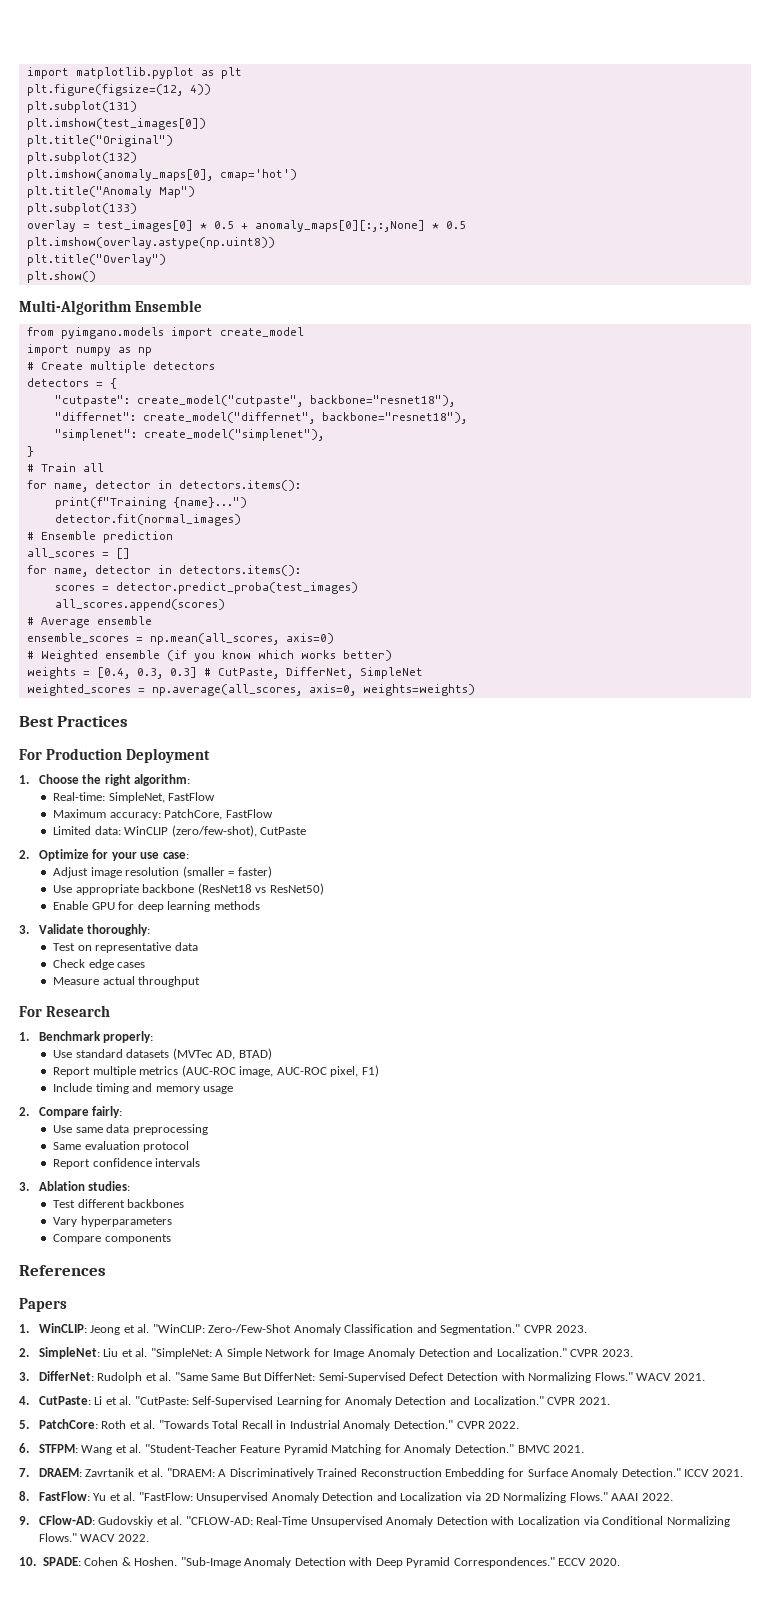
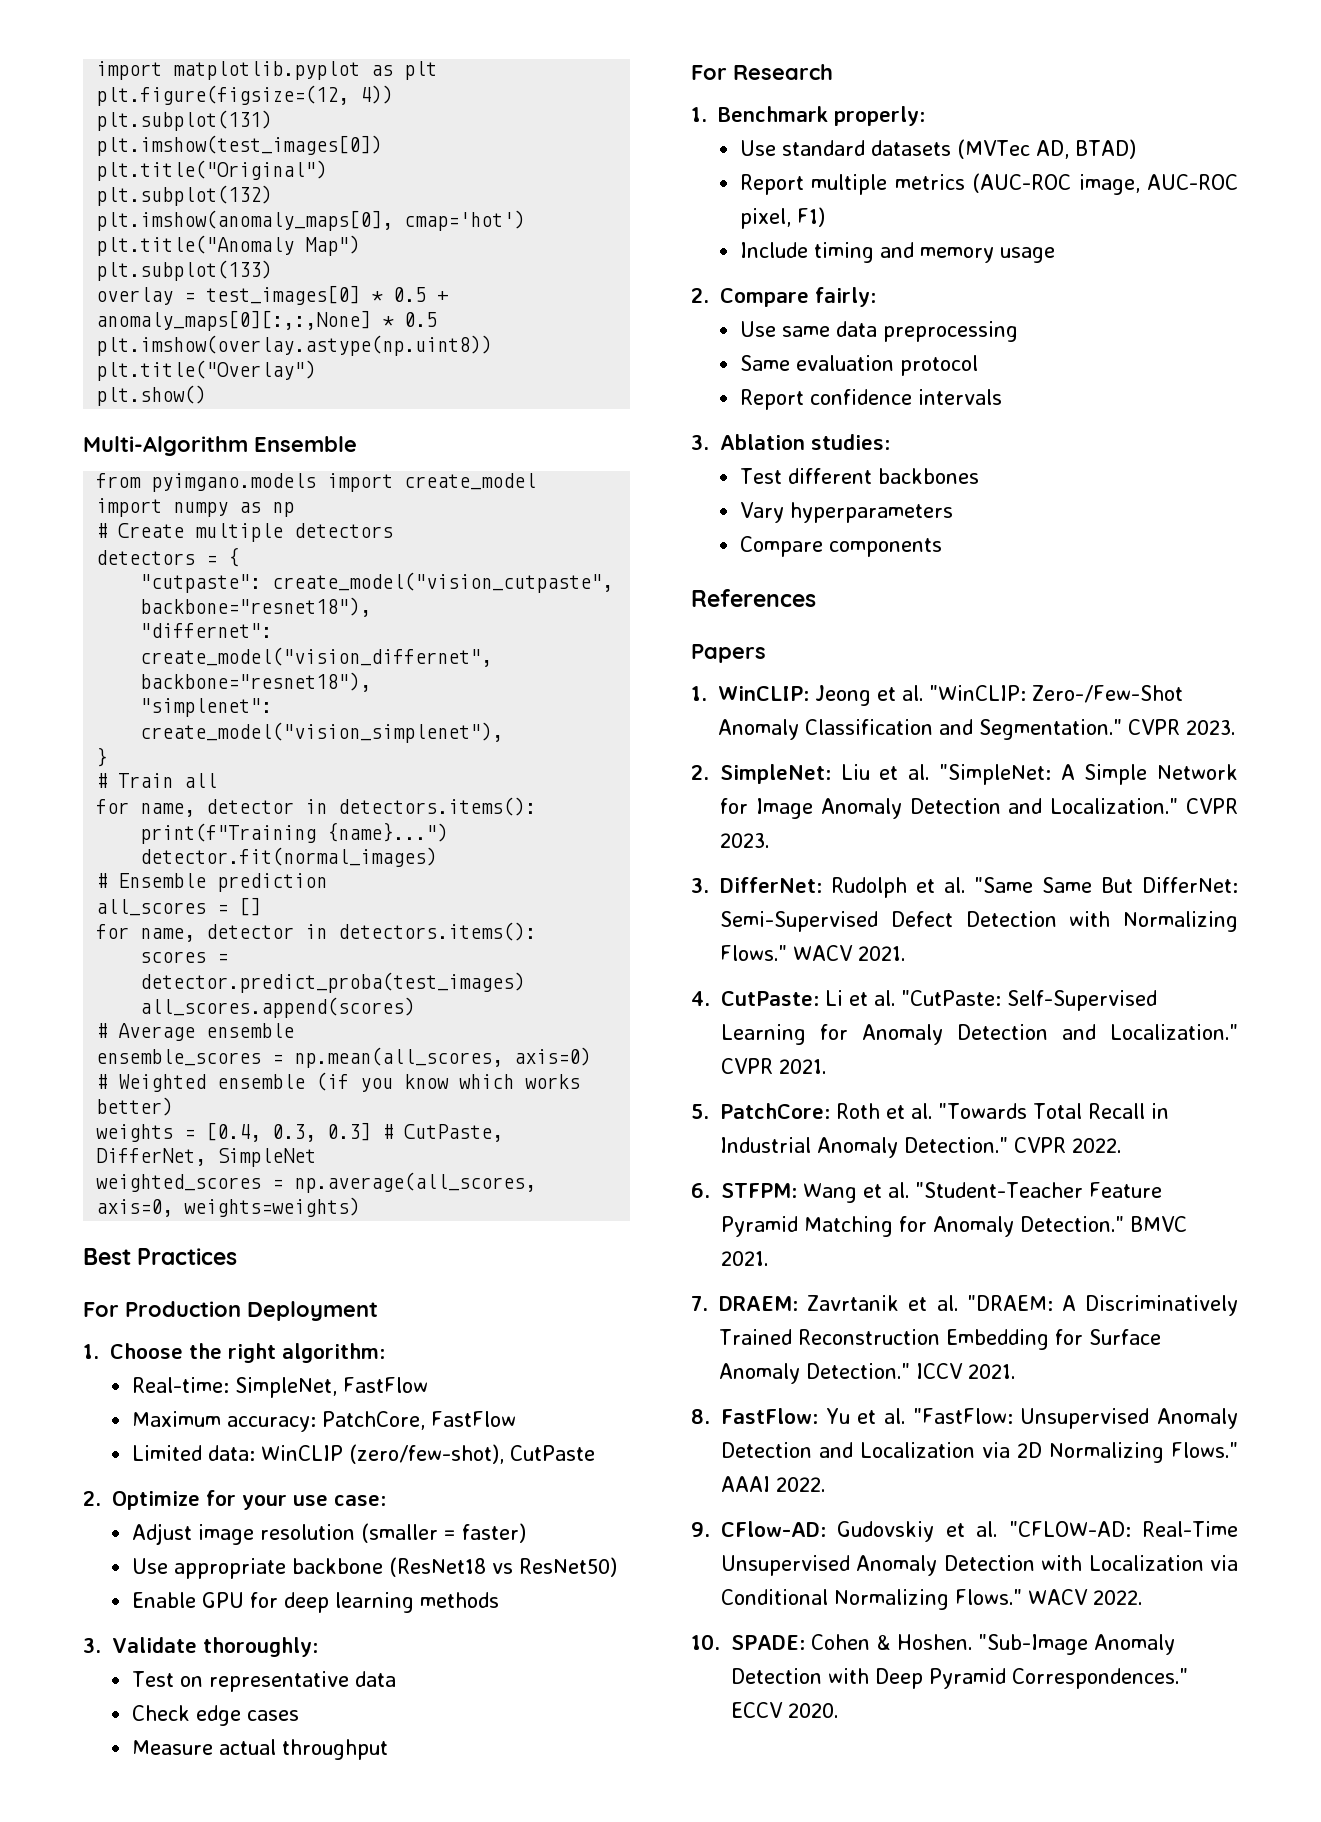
- "cutpaste": create_model("cutpaste", backbone="resnet18"),
+ "cutpaste": create_model("vision_cutpaste", backbone="resnet18"),
- "differnet": create_model("differnet", backbone="resnet18"),
+ "differnet": create_model("vision_differnet", backbone="resnet18"),
- "simplenet": create_model("simplenet"),
+ "simplenet": create_model("vision_simplenet"),

